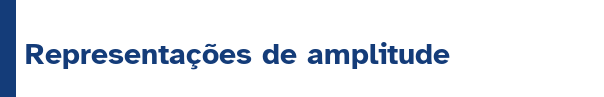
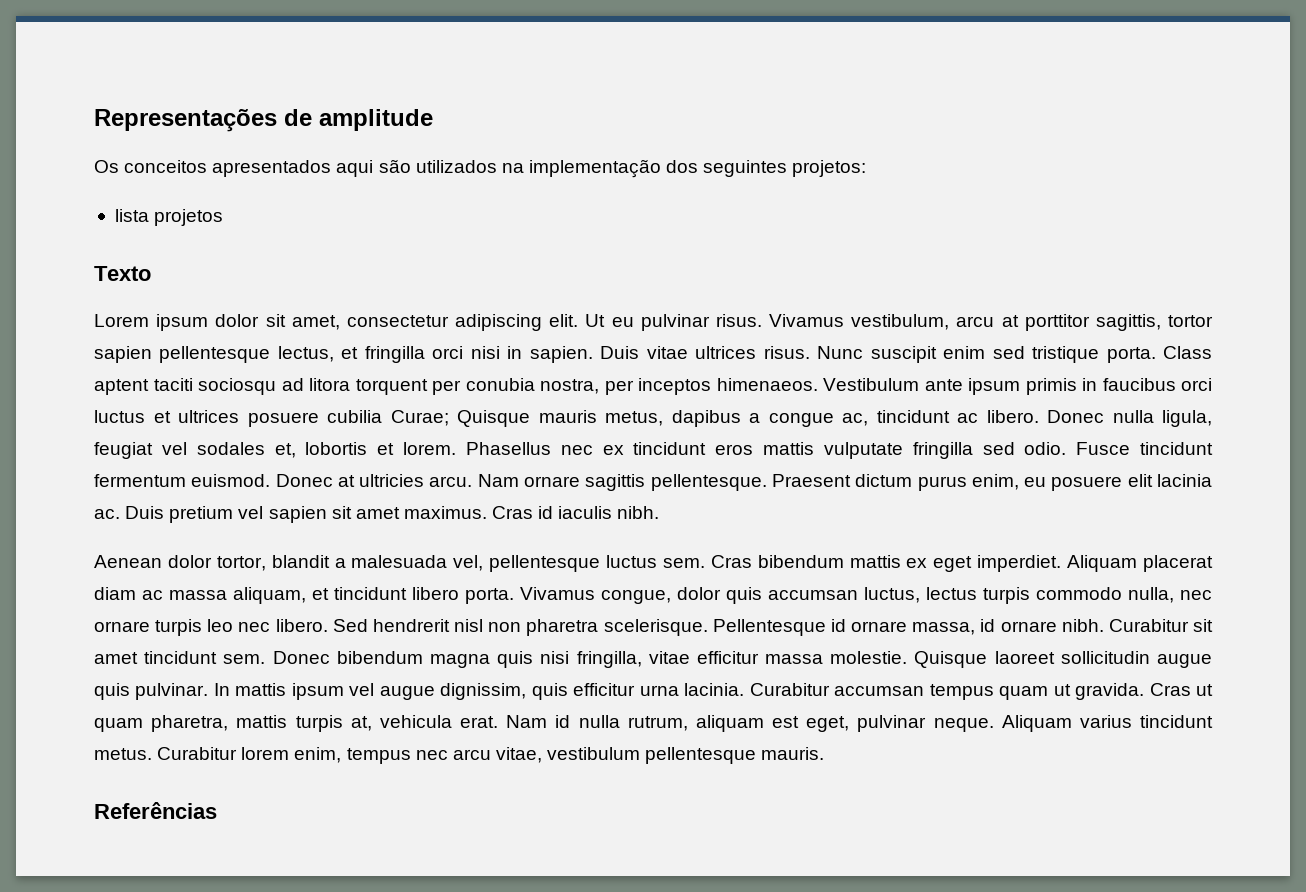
+ Os conceitos apresentados aqui são utilizados na implementação dos seguintes projetos:
+ lista projetos
+ Texto
+ Lorem ipsum dolor sit amet, consectetur adipiscing elit. Ut eu pulvinar risus. Vivamus vestibulum, arcu at porttitor sagittis, tortor sapien pellentesque lectus, et fringilla orci nisi in sapien. Duis vitae ultrices risus. Nunc suscipit enim sed tristique porta. Class aptent taciti sociosqu ad litora torquent per conubia nostra, per inceptos himenaeos. Vestibulum ante ipsum primis in faucibus orci luctus et ultrices posuere cubilia Curae; Quisque mauris metus, dapibus a congue ac, tincidunt ac libero. Donec nulla ligula, feugiat vel sodales et, lobortis et lorem. Phasellus nec ex tincidunt eros mattis vulputate fringilla sed odio. Fusce tincidunt fermentum euismod. Donec at ultricies arcu. Nam ornare sagittis pellentesque. Praesent dictum purus enim, eu posuere elit lacinia ac. Duis pretium vel sapien sit amet maximus. Cras id iaculis nibh.
+ Aenean dolor tortor, blandit a malesuada vel, pellentesque luctus sem. Cras bibendum mattis ex eget imperdiet. Aliquam placerat diam ac massa aliquam, et tincidunt libero porta. Vivamus congue, dolor quis accumsan luctus, lectus turpis commodo nulla, nec ornare turpis leo nec libero. Sed hendrerit nisl non pharetra scelerisque. Pellentesque id ornare massa, id ornare nibh. Curabitur sit amet tincidunt sem. Donec bibendum magna quis nisi fringilla, vitae efficitur massa molestie. Quisque laoreet sollicitudin augue quis pulvinar. In mattis ipsum vel augue dignissim, quis efficitur urna lacinia. Curabitur accumsan tempus quam ut gravida. Cras ut quam pharetra, mattis turpis at, vehicula erat. Nam id nulla rutrum, aliquam est eget, pulvinar neque. Aliquam varius tincidunt metus. Curabitur lorem enim, tempus nec arcu vitae, vestibulum pellentesque mauris.
+ Referências

